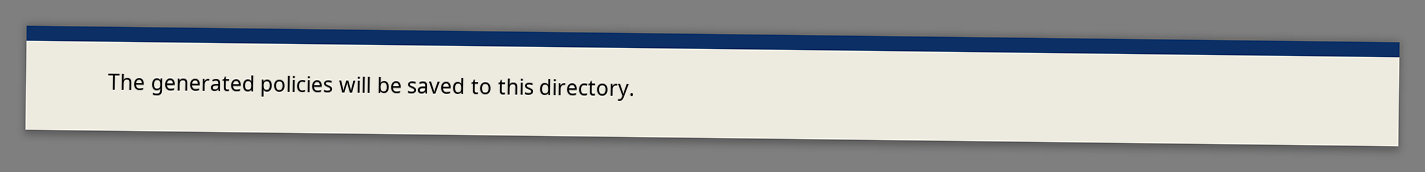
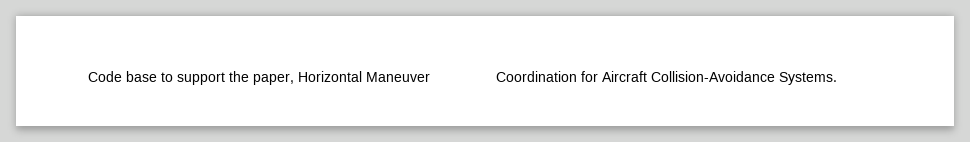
- The generated policies will be saved to this directory.
+ Code base to support the paper, Horizontal Maneuver Coordination for Aircraft Collision-Avoidance Systems.

